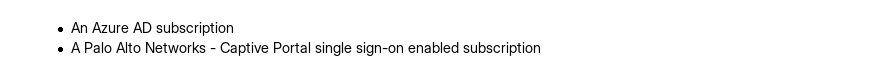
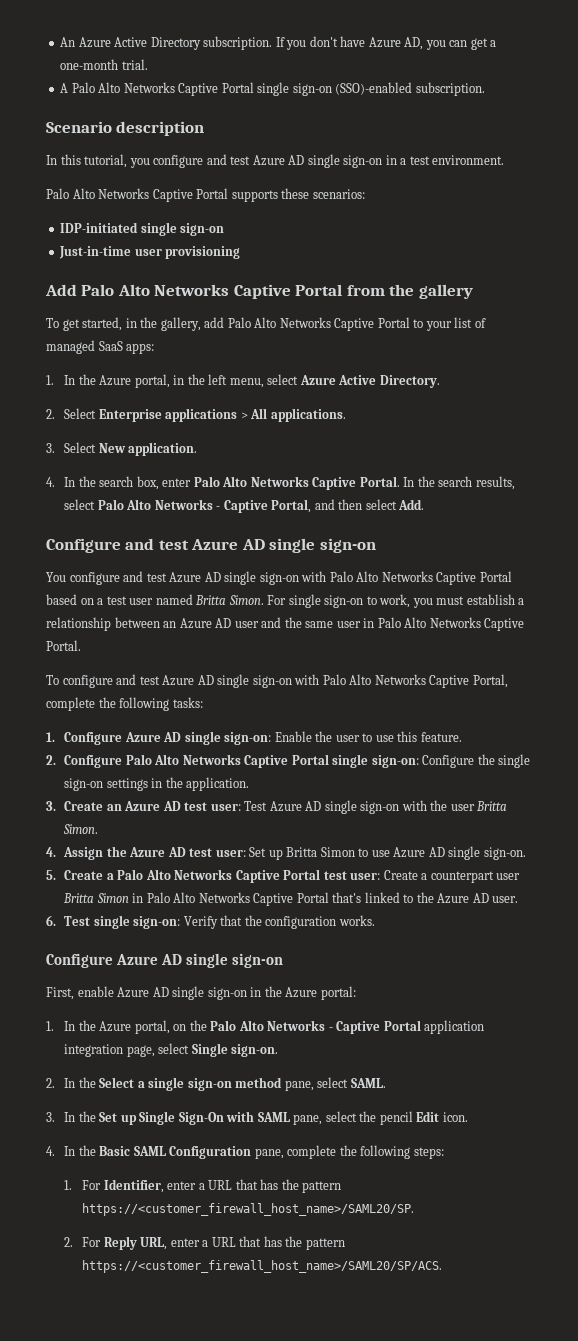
- An Azure AD subscription
- A Palo Alto Networks - Captive Portal single sign-on enabled subscription
+ An Azure Active Directory subscription. If you don't have Azure AD, you can get a one-month trial.
+ A Palo Alto Networks Captive Portal single sign-on (SSO)-enabled subscription.
+ Scenario description
+ In this tutorial, you configure and test Azure AD single sign-on in a test environment.
+ Palo Alto Networks Captive Portal supports these scenarios:
+ IDP-initiated single sign-on
+ Just-in-time user provisioning
+ Add Palo Alto Networks Captive Portal from the gallery
+ To get started, in the gallery, add Palo Alto Networks Captive Portal to your list of managed SaaS apps:
+ 1. In the Azure portal, in the left menu, select Azure Active Directory.
+ 2. Select Enterprise applications > All applications.
+ 3. Select New application.
+ 4. In the search box, enter Palo Alto Networks Captive Portal. In the search results, select Palo Alto Networks - Captive Portal, and then select Add.
+ Configure and test Azure AD single sign-on
+ You configure and test Azure AD single sign-on with Palo Alto Networks Captive Portal based on a test user named Britta Simon. For single sign-on to work, you must establish a relationship between an Azure AD user and the same user in Palo Alto Networks Captive Portal.
+ To configure and test Azure AD single sign-on with Palo Alto Networks Captive Portal, complete the following tasks:
+ 1. Configure Azure AD single sign-on: Enable the user to use this feature.
+ 2. Configure Palo Alto Networks Captive Portal single sign-on: Configure the single sign-on settings in the application.
+ 3. Create an Azure AD test user: Test Azure AD single sign-on with the user Britta Simon.
+ 4. Assign the Azure AD test user: Set up Britta Simon to use Azure AD single sign-on.
+ 5. Create a Palo Alto Networks Captive Portal test user: Create a counterpart user Britta Simon in Palo Alto Networks Captive Portal that's linked to the Azure AD user.
+ 6. Test single sign-on: Verify that the configuration works.
+ Configure Azure AD single sign-on
+ First, enable Azure AD single sign-on in the Azure portal:
+ 1. In the Azure portal, on the Palo Alto Networks - Captive Portal application integration page, select Single sign-on.
+ 2. In the Select a single sign-on method pane, select SAML.
+ 3. In the Set up Single Sign-On with SAML pane, select the pencil Edit icon.
+ 4. In the Basic SAML Configuration pane, complete the following steps:
+ 1. For Identifier, enter a URL that has the pattern https://<customer_firewall_host_name>/SAML20/SP.
+ 2. For Reply URL, enter a URL that has the pattern https://<customer_firewall_host_name>/SAML20/SP/ACS.

